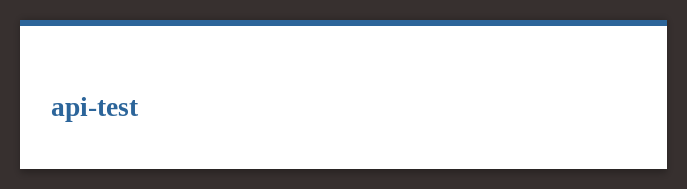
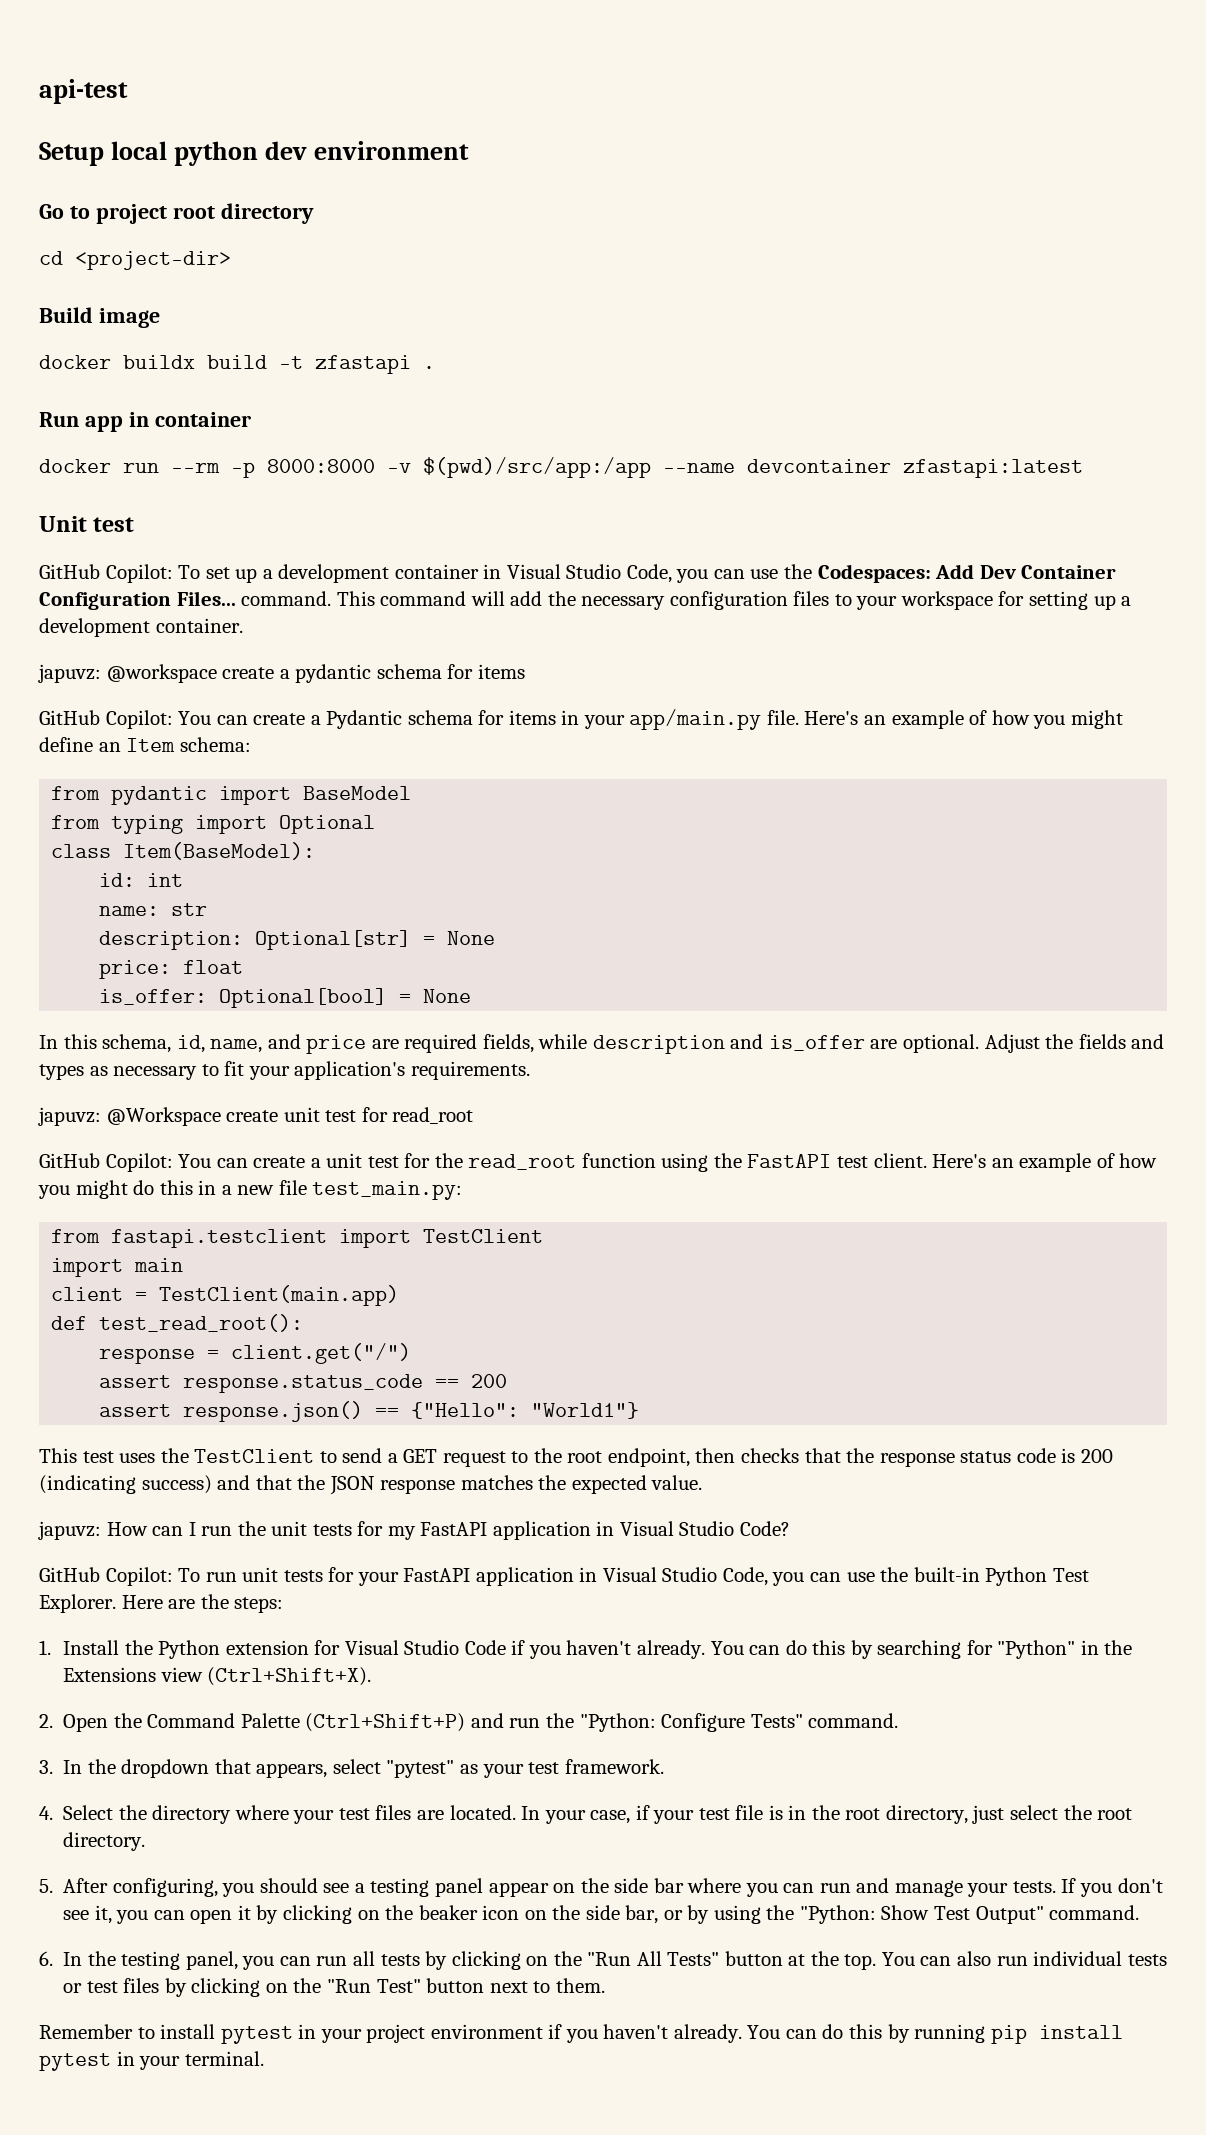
+ Setup local python dev environment
+ Go to project root directory
+ cd <project-dir>
+ Build image
+ docker buildx build -t zfastapi .
+ Run app in container
+ docker run --rm -p 8000:8000 -v $(pwd)/src/app:/app --name devcontainer zfastapi:latest
+ Unit test
+ GitHub Copilot: To set up a development container in Visual Studio Code, you can use the Codespaces: Add Dev Container Configuration Files... command. This command will add the necessary configuration files to your workspace for setting up a development container.
+ japuvz: @workspace create a pydantic schema for items
+ GitHub Copilot: You can create a Pydantic schema for items in your app/main.py file. Here's an example of how you might define an Item schema:
+ from pydantic import BaseModel
+ from typing import Optional
+ class Item(BaseModel):
+ id: int
+ name: str
+ description: Optional[str] = None
+ price: float
+ is_offer: Optional[bool] = None
+ In this schema, id, name, and price are required fields, while description and is_offer are optional. Adjust the fields and types as necessary to fit your application's requirements.
+ japuvz: @Workspace create unit test for read_root
+ GitHub Copilot: You can create a unit test for the read_root function using the FastAPI test client. Here's an example of how you might do this in a new file test_main.py:
+ from fastapi.testclient import TestClient
+ import main
+ client = TestClient(main.app)
+ def test_read_root():
+ response = client.get("/")
+ assert response.status_code == 200
+ assert response.json() == {"Hello": "World1"}
+ This test uses the TestClient to send a GET request to the root endpoint, then checks that the response status code is 200 (indicating success) and that the JSON response matches the expected value.
+ japuvz: How can I run the unit tests for my FastAPI application in Visual Studio Code?
+ GitHub Copilot: To run unit tests for your FastAPI application in Visual Studio Code, you can use the built-in Python Test Explorer. Here are the steps:
+ 1. Install the Python extension for Visual Studio Code if you haven't already. You can do this by searching for "Python" in the Extensions view (Ctrl+Shift+X).
+ 2. Open the Command Palette (Ctrl+Shift+P) and run the "Python: Configure Tests" command.
+ 3. In the dropdown that appears, select "pytest" as your test framework.
+ 4. Select the directory where your test files are located. In your case, if your test file is in the root directory, just select the root directory.
+ 5. After configuring, you should see a testing panel appear on the side bar where you can run and manage your tests. If you don't see it, you can open it by clicking on the beaker icon on the side bar, or by using the "Python: Show Test Output" command.
+ 6. In the testing panel, you can run all tests by clicking on the "Run All Tests" button at the top. You can also run individual tests or test files by clicking on the "Run Test" button next to them.
+ Remember to install pytest in your project environment if you haven't already. You can do this by running pip install pytest in your terminal.

